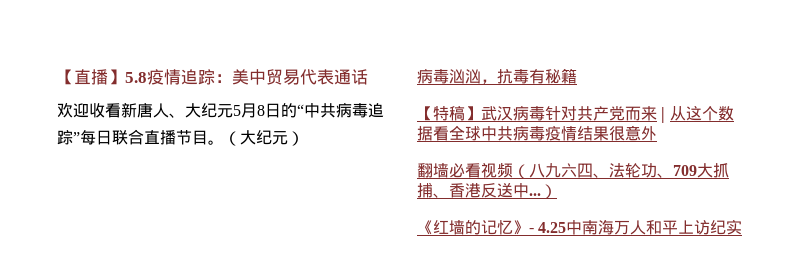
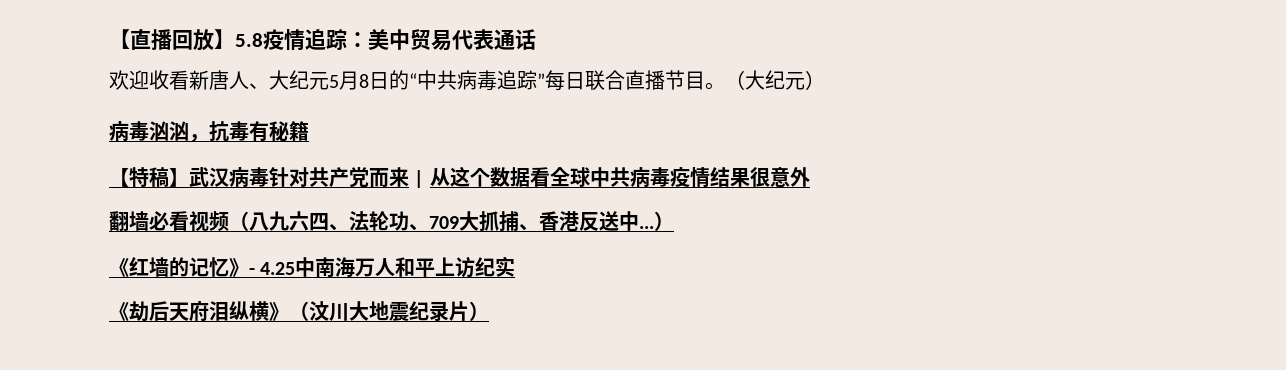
- 【直播】5.8疫情追踪：美中贸易代表通话
+ 【直播回放】5.8疫情追踪：美中贸易代表通话
+ 《劫后天府泪纵横》（汶川大地震纪录片）

